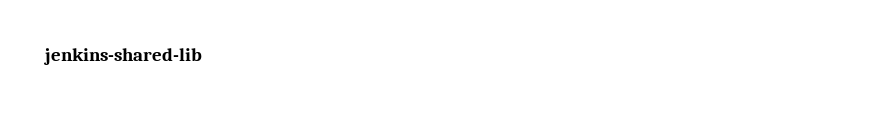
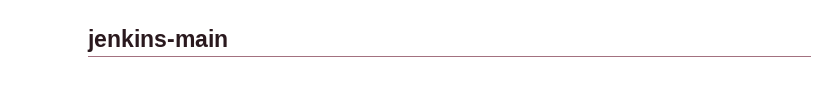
- jenkins-shared-lib
+ jenkins-main

